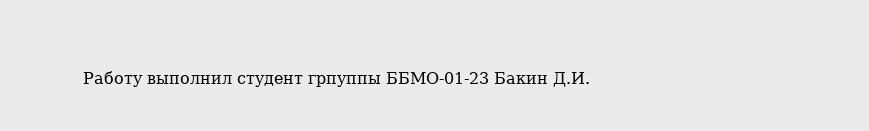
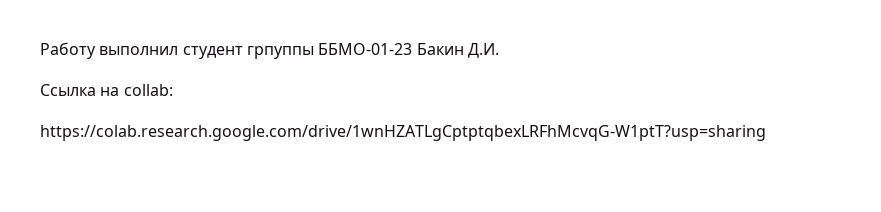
+ Ссылка на collab:
+ https://colab.research.google.com/drive/1wnHZATLgCptptqbexLRFhMcvqG-W1ptT?usp=sharing

